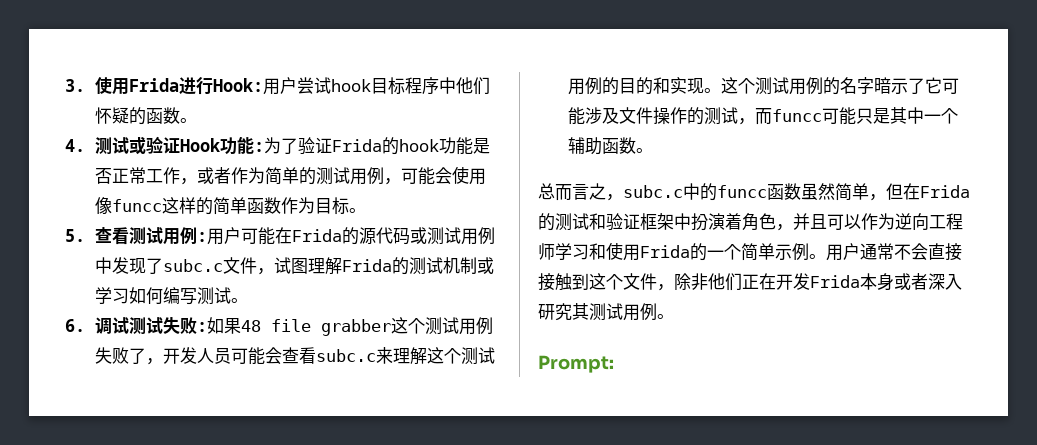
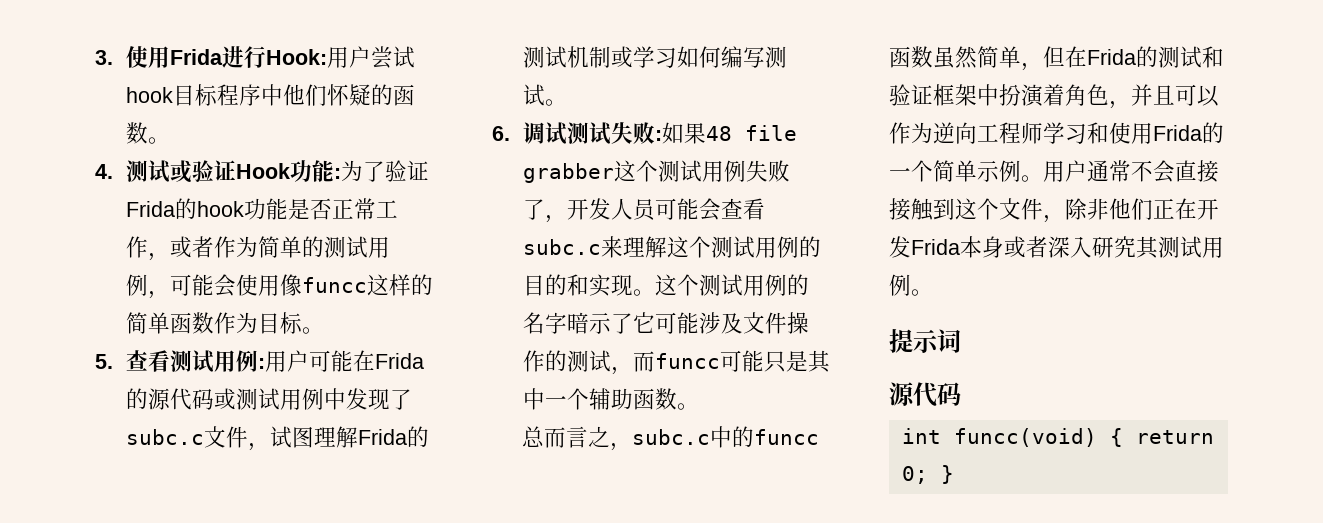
- Prompt:
+ 提示词
+ 源代码
+ int funcc(void) { return 0; }

